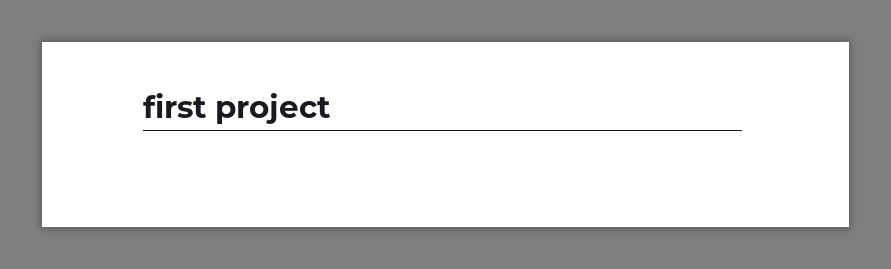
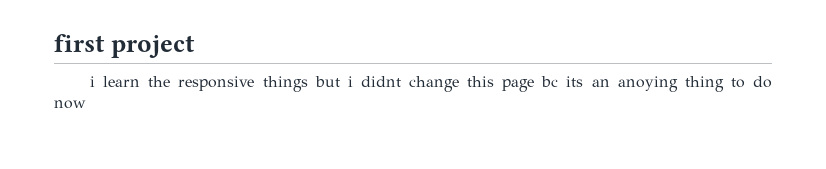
+ i learn the responsive things but i didnt change this page bc its an anoying thing to do now

